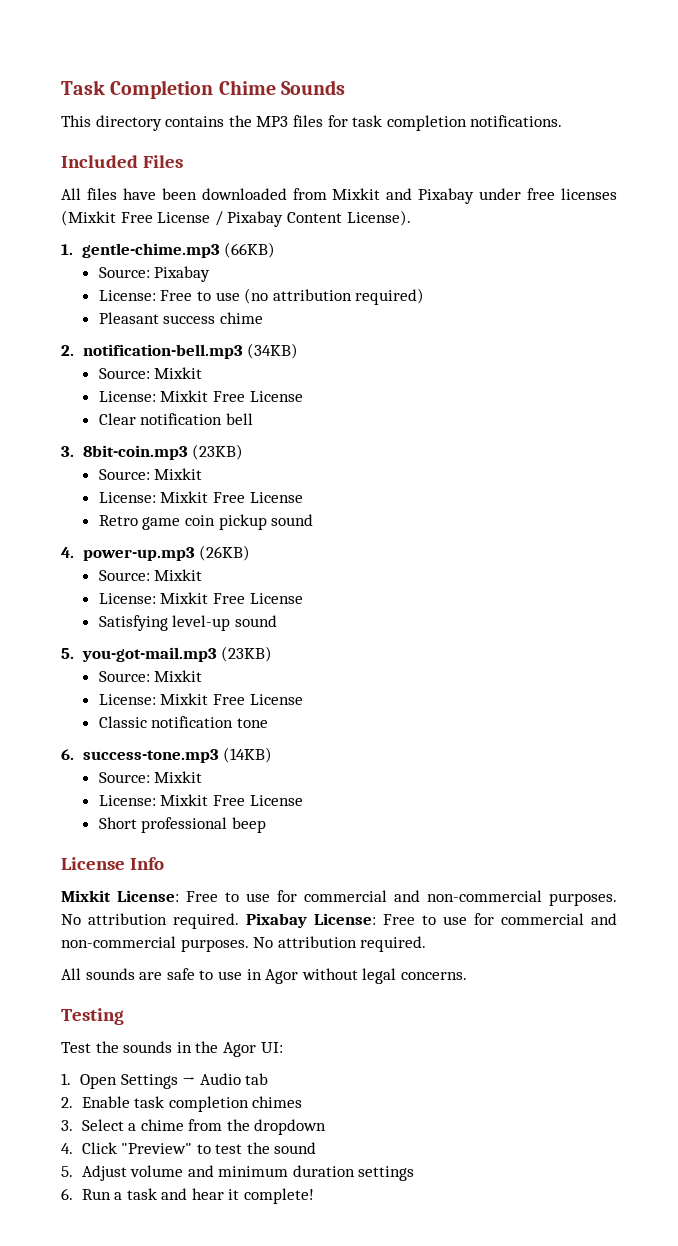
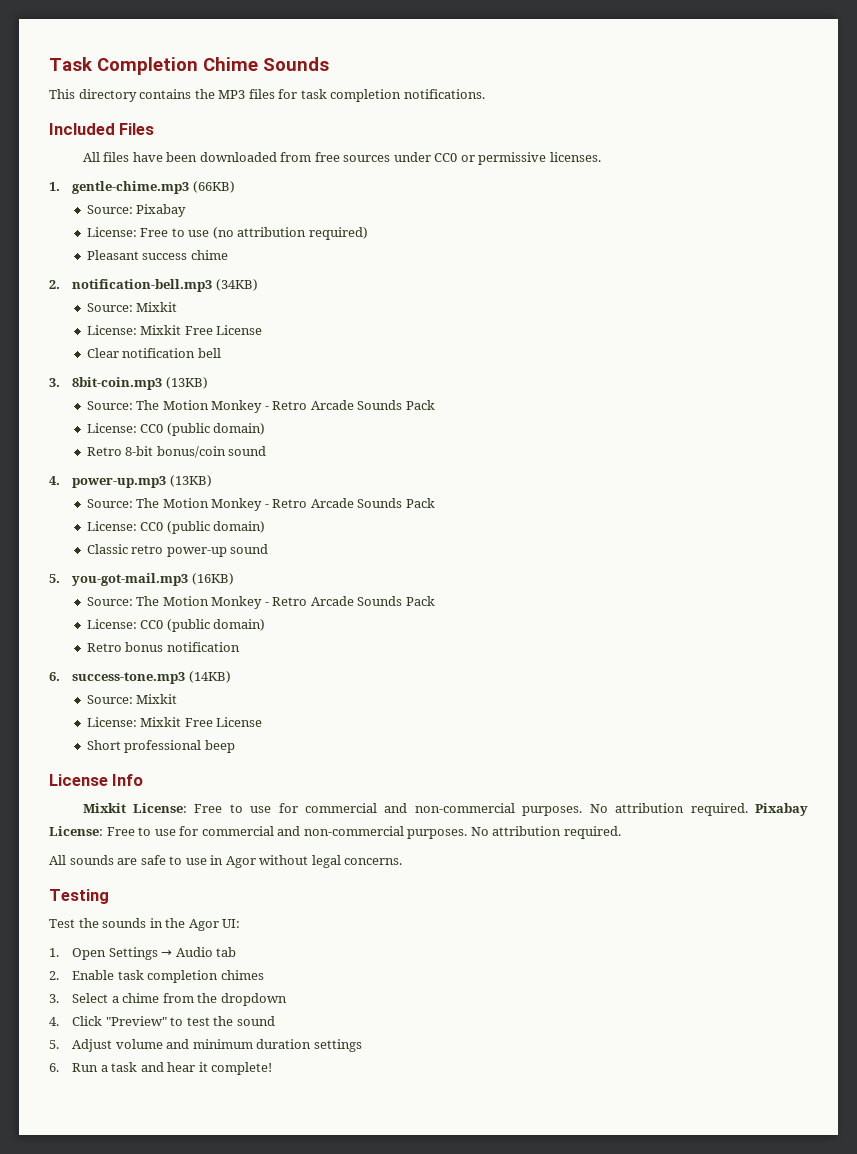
- All files have been downloaded from Mixkit and Pixabay under free licenses (Mixkit Free License / Pixabay Content License).
+ All files have been downloaded from free sources under CC0 or permissive licenses.
- 3. 8bit-coin.mp3 (23KB)
- Source: Mixkit
- License: Mixkit Free License
- Retro game coin pickup sound
+ 3. 8bit-coin.mp3 (13KB)
+ Source: The Motion Monkey - Retro Arcade Sounds Pack
+ License: CC0 (public domain)
+ Retro 8-bit bonus/coin sound
- 4. power-up.mp3 (26KB)
- Source: Mixkit
- License: Mixkit Free License
- Satisfying level-up sound
+ 4. power-up.mp3 (13KB)
+ Source: The Motion Monkey - Retro Arcade Sounds Pack
+ License: CC0 (public domain)
+ Classic retro power-up sound
- 5. you-got-mail.mp3 (23KB)
- Source: Mixkit
- License: Mixkit Free License
- Classic notification tone
+ 5. you-got-mail.mp3 (16KB)
+ Source: The Motion Monkey - Retro Arcade Sounds Pack
+ License: CC0 (public domain)
+ Retro bonus notification

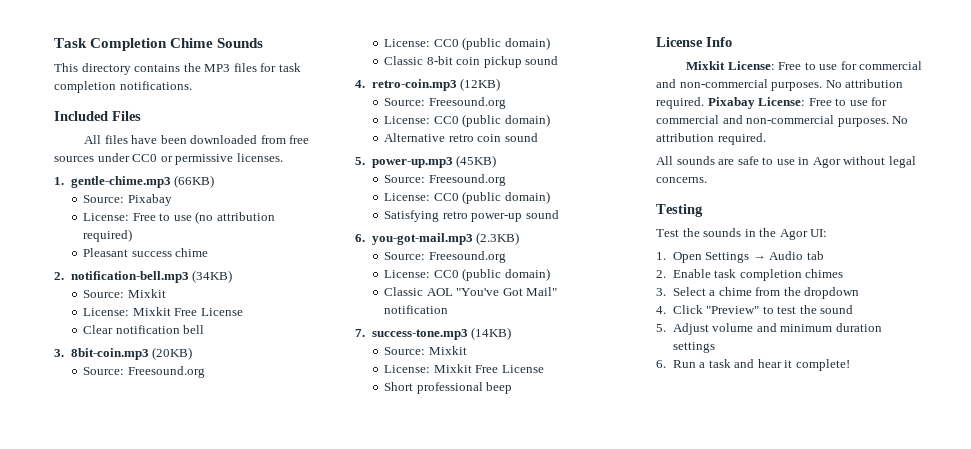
- 3. 8bit-coin.mp3 (13KB)
- Source: The Motion Monkey - Retro Arcade Sounds Pack
+ 3. 8bit-coin.mp3 (20KB)
+ Source: Freesound.org
  License: CC0 (public domain)
- Retro 8-bit bonus/coin sound
- 4. power-up.mp3 (13KB)
- Source: The Motion Monkey - Retro Arcade Sounds Pack
+ Classic 8-bit coin pickup sound
+ 4. retro-coin.mp3 (12KB)
+ Source: Freesound.org
  License: CC0 (public domain)
- Classic retro power-up sound
- 5. you-got-mail.mp3 (16KB)
- Source: The Motion Monkey - Retro Arcade Sounds Pack
+ Alternative retro coin sound
+ 5. power-up.mp3 (45KB)
+ Source: Freesound.org
  License: CC0 (public domain)
- Retro bonus notification
+ Satisfying retro power-up sound
+ 6. you-got-mail.mp3 (2.3KB)
+ Source: Freesound.org
+ License: CC0 (public domain)
+ Classic AOL "You've Got Mail" notification
- 6. success-tone.mp3 (14KB)
+ 7. success-tone.mp3 (14KB)

